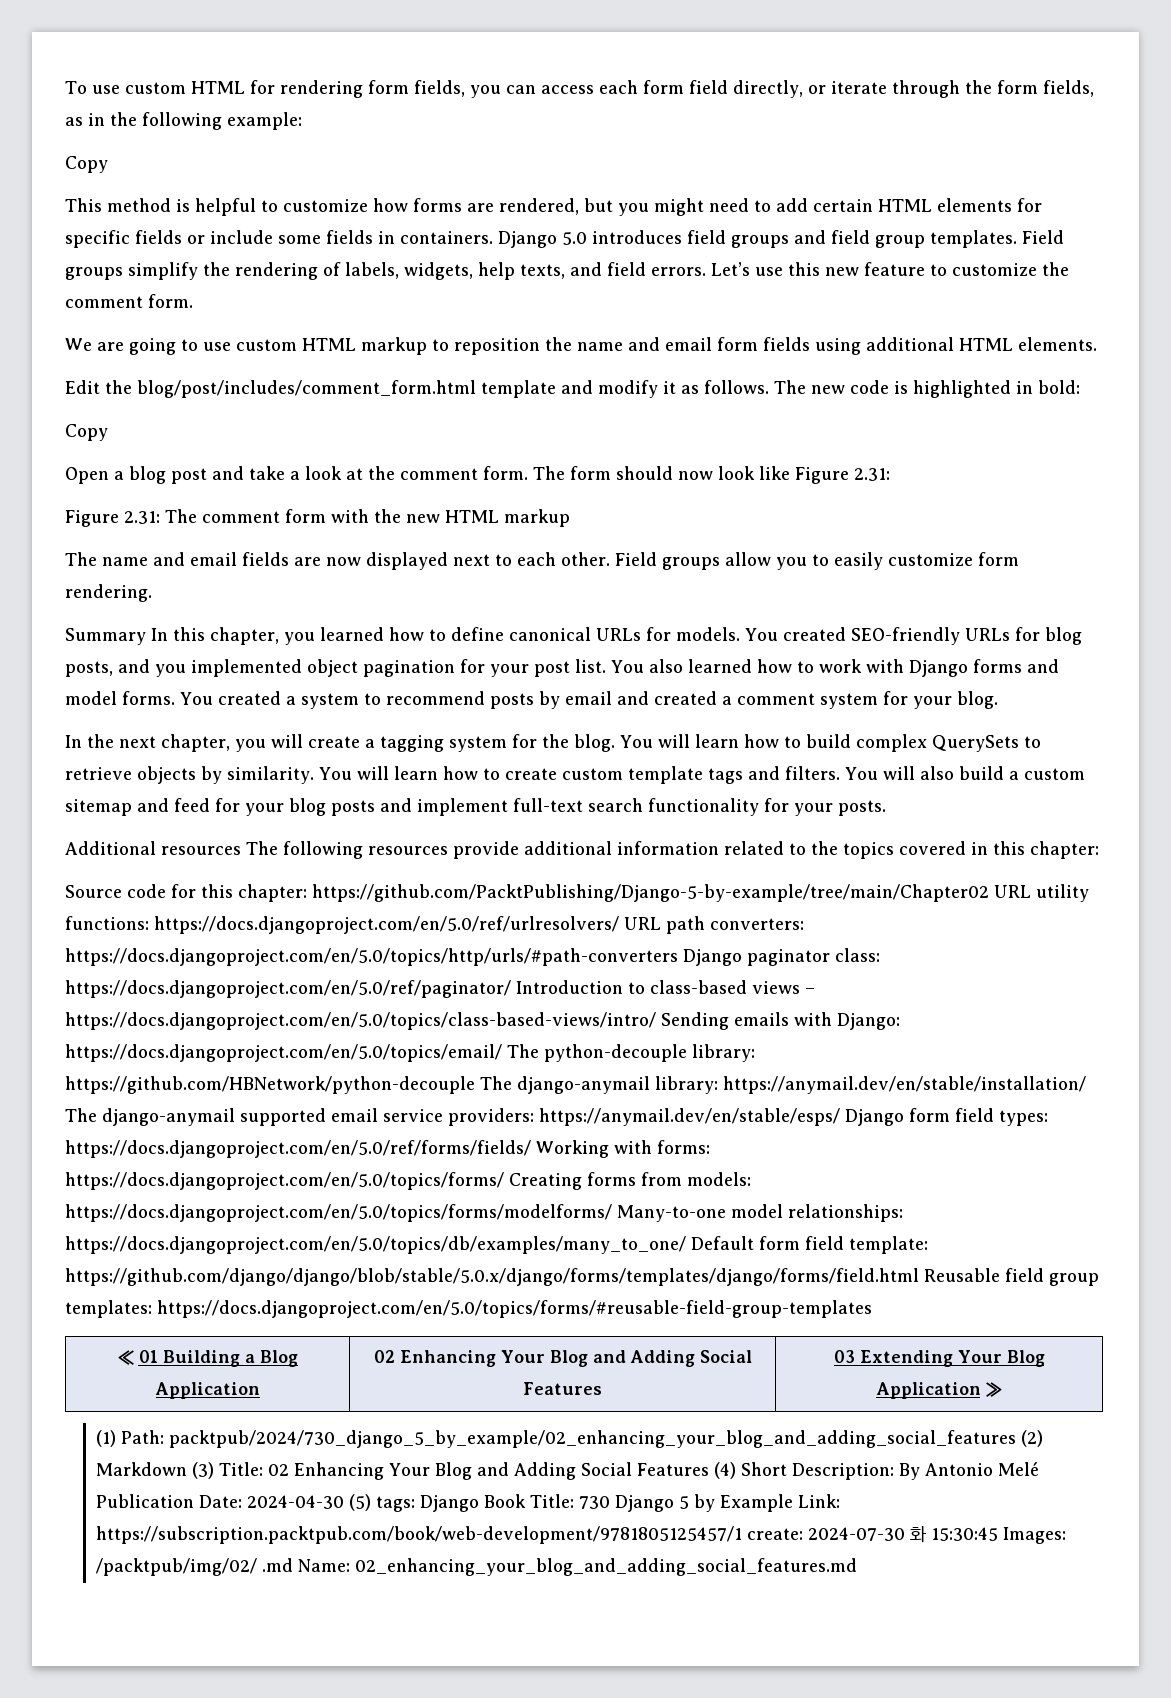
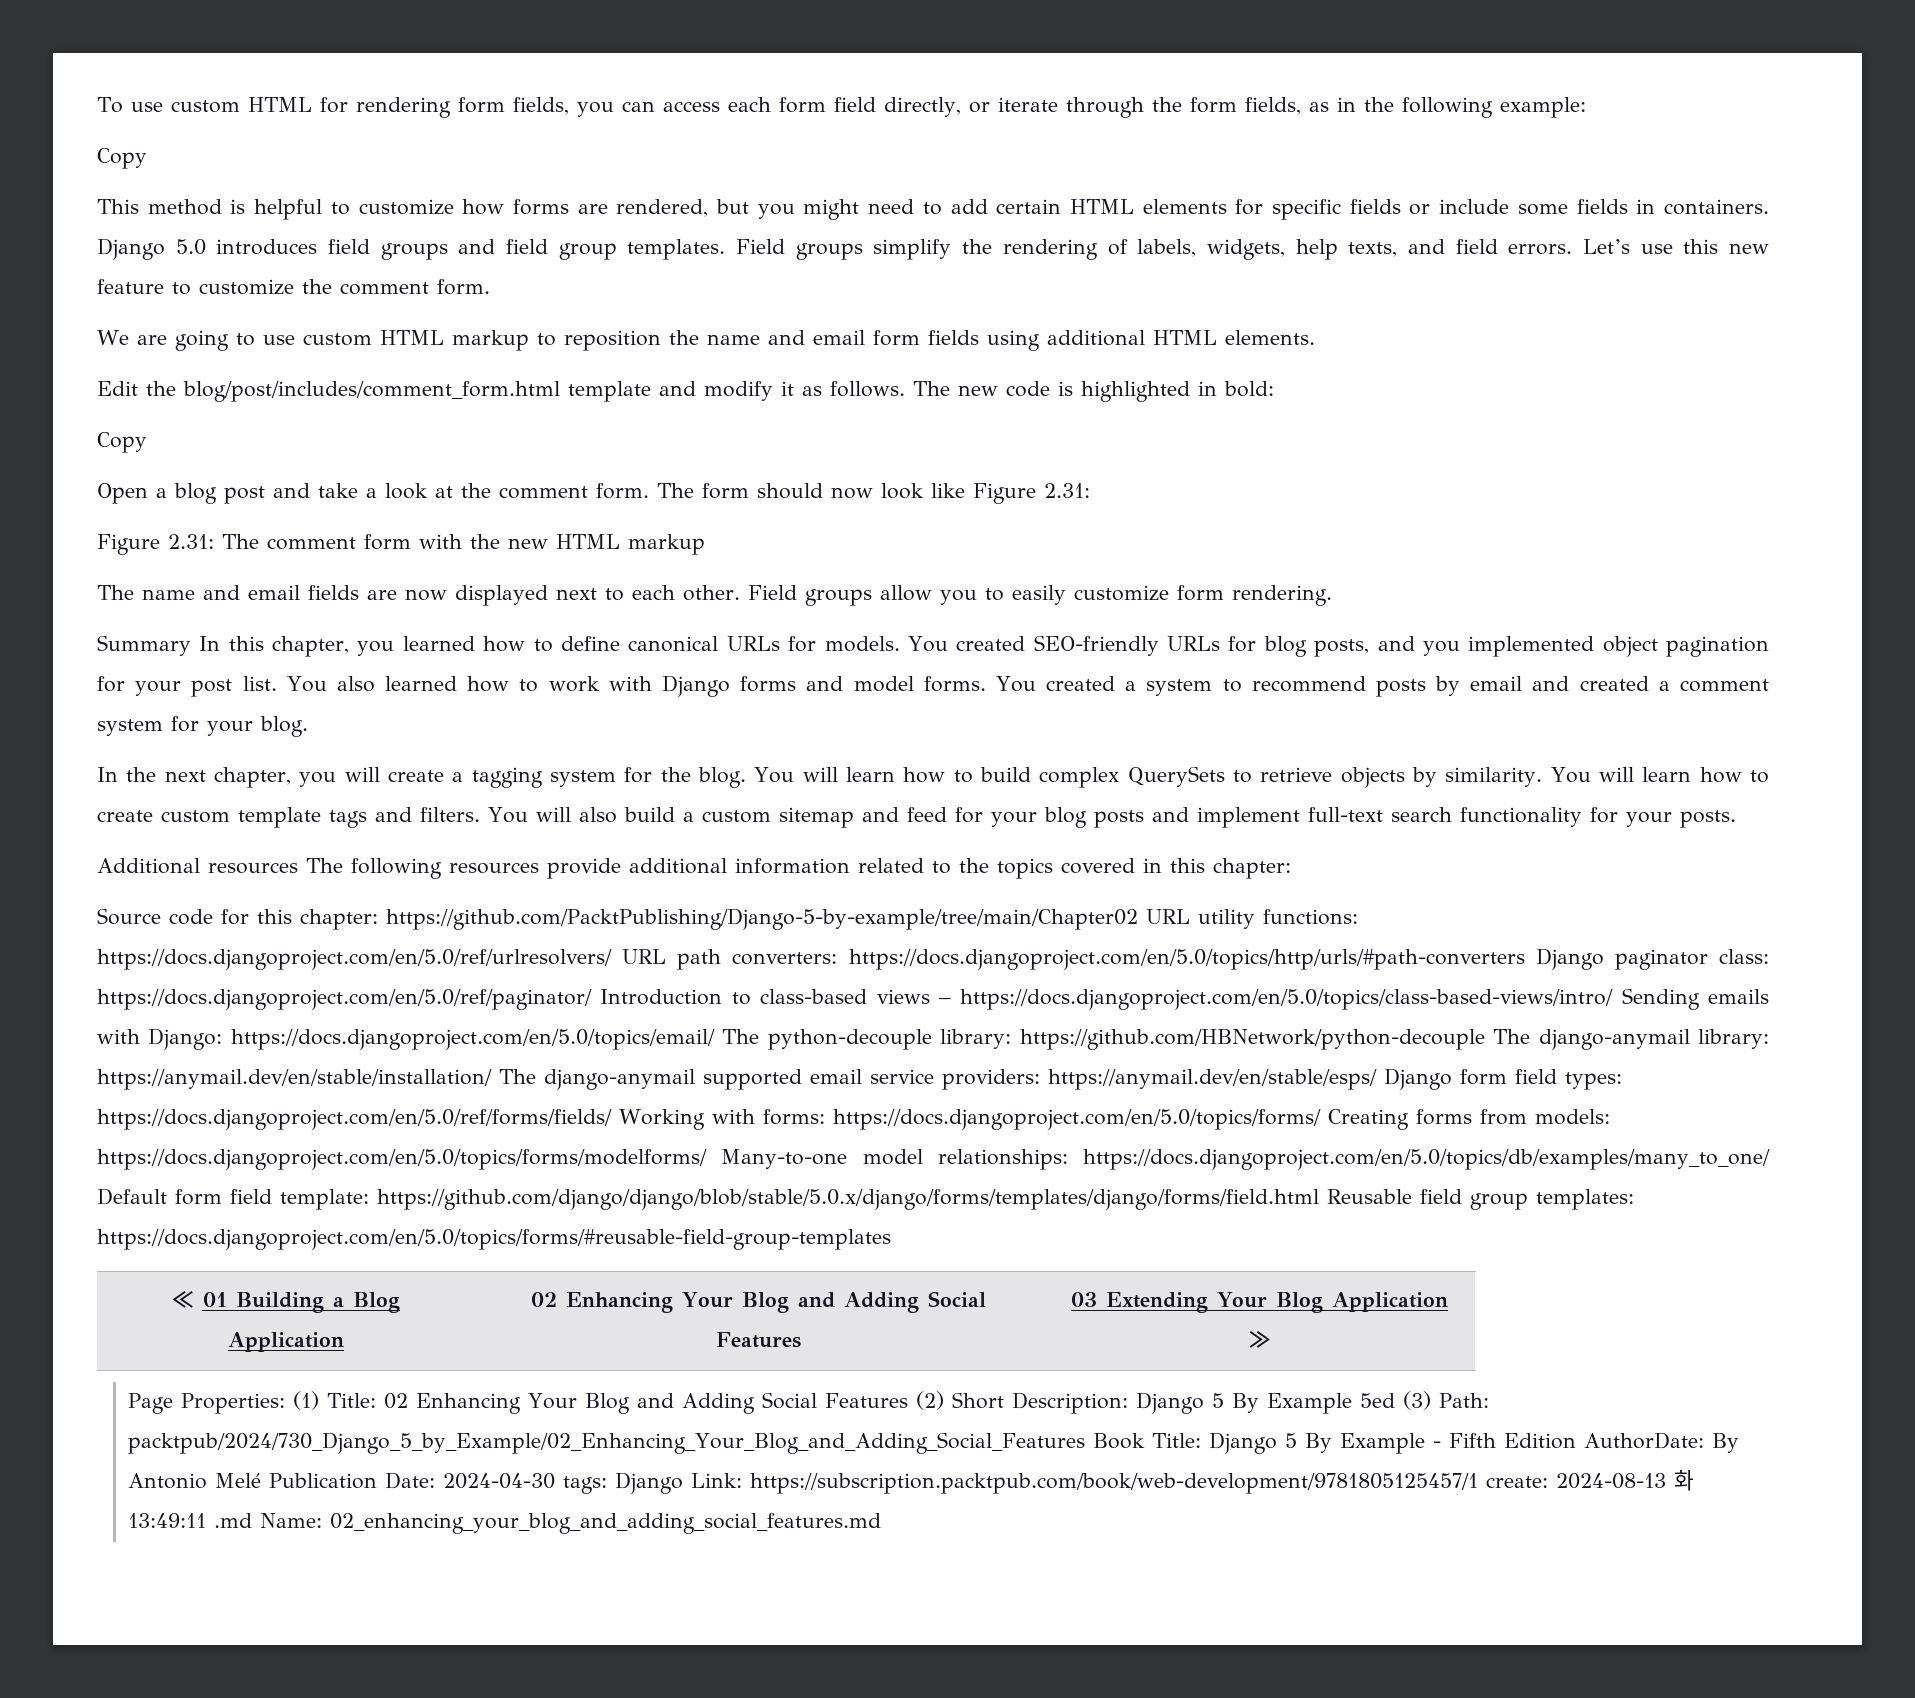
- (1) Path: packtpub/2024/730_django_5_by_example/02_enhancing_your_blog_and_adding_social_features (2) Markdown (3) Title: 02 Enhancing Your Blog and Adding Social Features (4) Short Description: By Antonio Melé Publication Date: 2024-04-30 (5) tags: Django Book Title: 730 Django 5 by Example Link: https://subscription.packtpub.com/book/web-development/9781805125457/1 create: 2024-07-30 화 15:30:45 Images: /packtpub/img/02/ .md Name: 02_enhancing_your_blog_and_adding_social_features.md
+ Page Properties: (1) Title: 02 Enhancing Your Blog and Adding Social Features (2) Short Description: Django 5 By Example 5ed (3) Path: packtpub/2024/730_Django_5_by_Example/02_Enhancing_Your_Blog_and_Adding_Social_Features Book Title: Django 5 By Example - Fifth Edition AuthorDate: By Antonio Melé Publication Date: 2024-04-30 tags: Django Link: https://subscription.packtpub.com/book/web-development/9781805125457/1 create: 2024-08-13 화 13:49:11 .md Name: 02_enhancing_your_blog_and_adding_social_features.md

